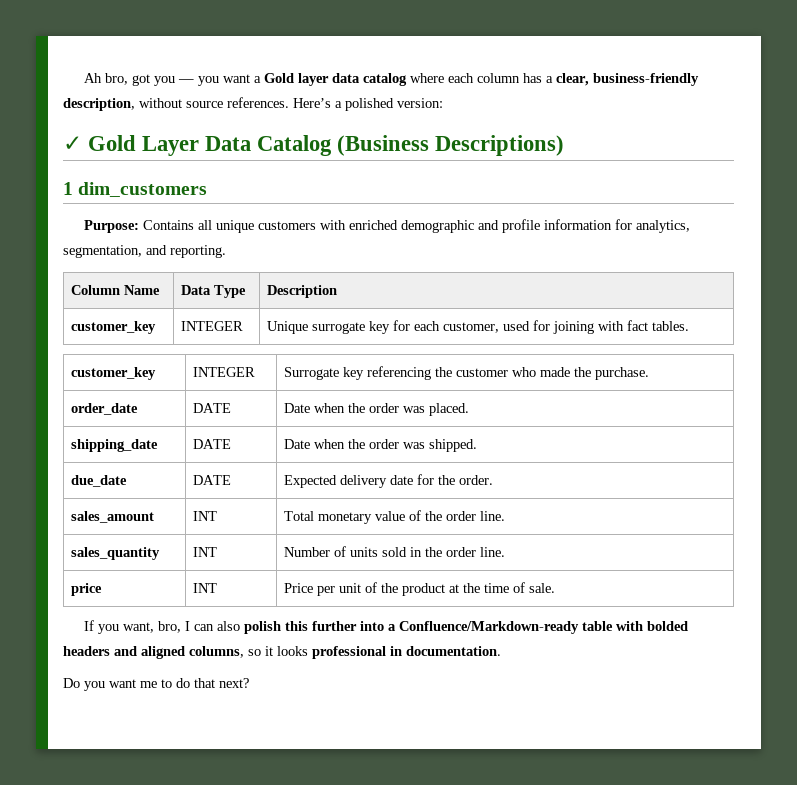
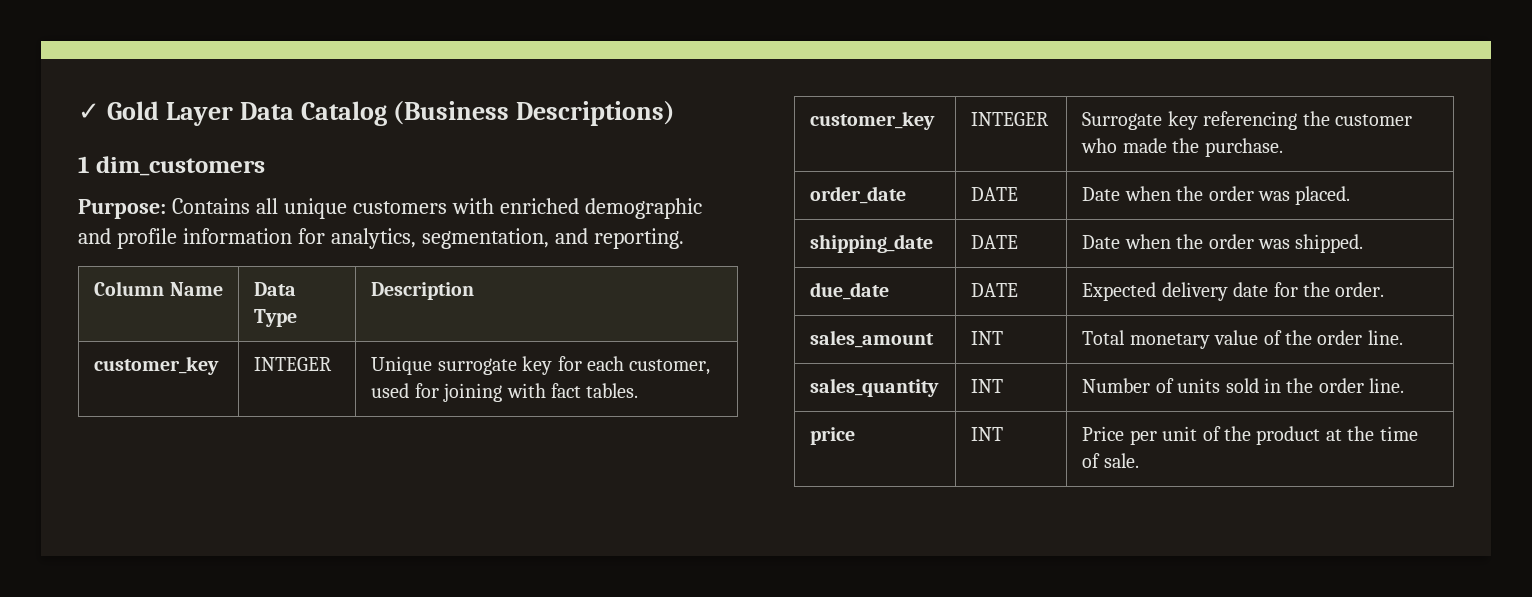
- Ah bro, got you — you want a Gold layer data catalog where each column has a clear, business-friendly description, without source references. Here’s a polished version:
- If you want, bro, I can also polish this further into a Confluence/Markdown-ready table with bolded headers and aligned columns, so it looks professional in documentation.
- Do you want me to do that next?

